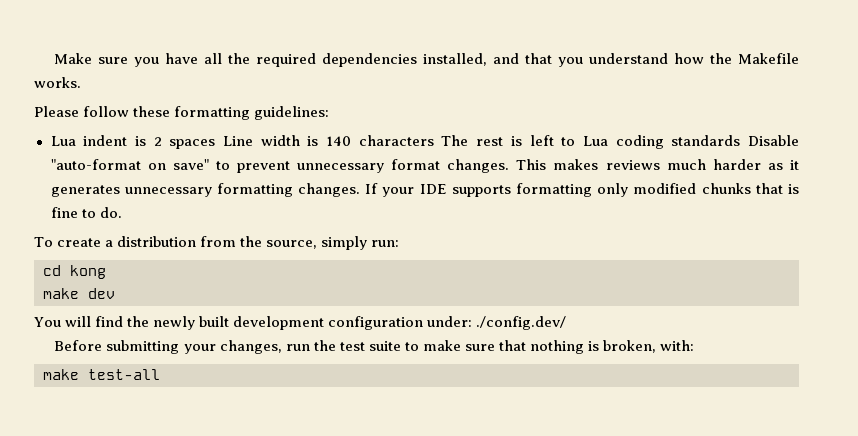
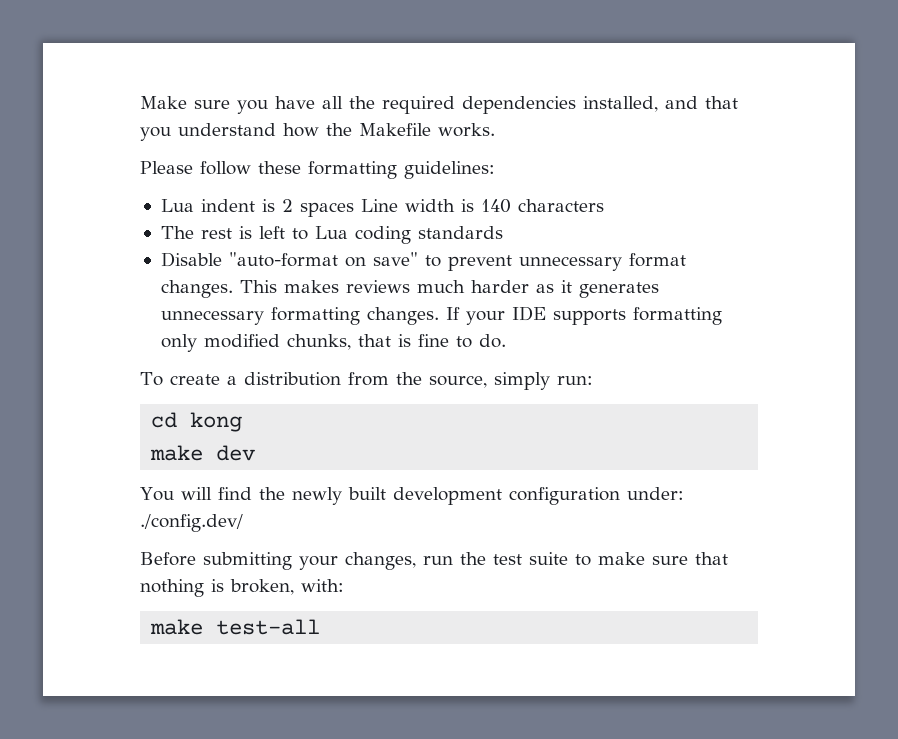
- Lua indent is 2 spaces Line width is 140 characters The rest is left to Lua coding standards Disable "auto-format on save" to prevent unnecessary format changes.
+ Lua indent is 2 spaces Line width is 140 characters
+ The rest is left to Lua coding standards
+ Disable "auto-format on save" to prevent unnecessary format changes.
- If your IDE supports formatting only modified chunks that is fine to do.
+ If your IDE supports formatting only modified chunks, that is fine to do.

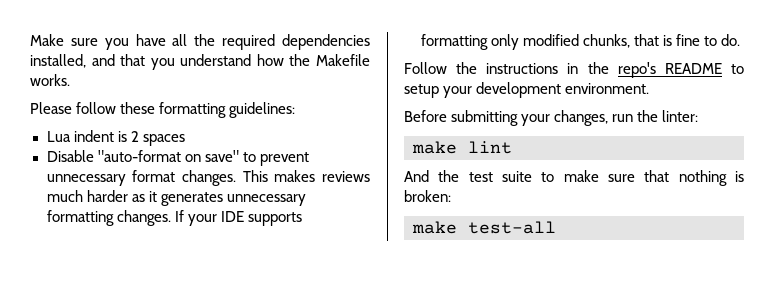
- Lua indent is 2 spaces Line width is 140 characters
- The rest is left to Lua coding standards
+ Lua indent is 2 spaces
- To create a distribution from the source, simply run:
- cd kong
- make dev
- You will find the newly built development configuration under: ./config.dev/
+ Follow the instructions in the repo's README to setup your development environment.
- Before submitting your changes, run the test suite to make sure that nothing is broken, with:
+ Before submitting your changes, run the linter:
+ make lint
+ And the test suite to make sure that nothing is broken:

